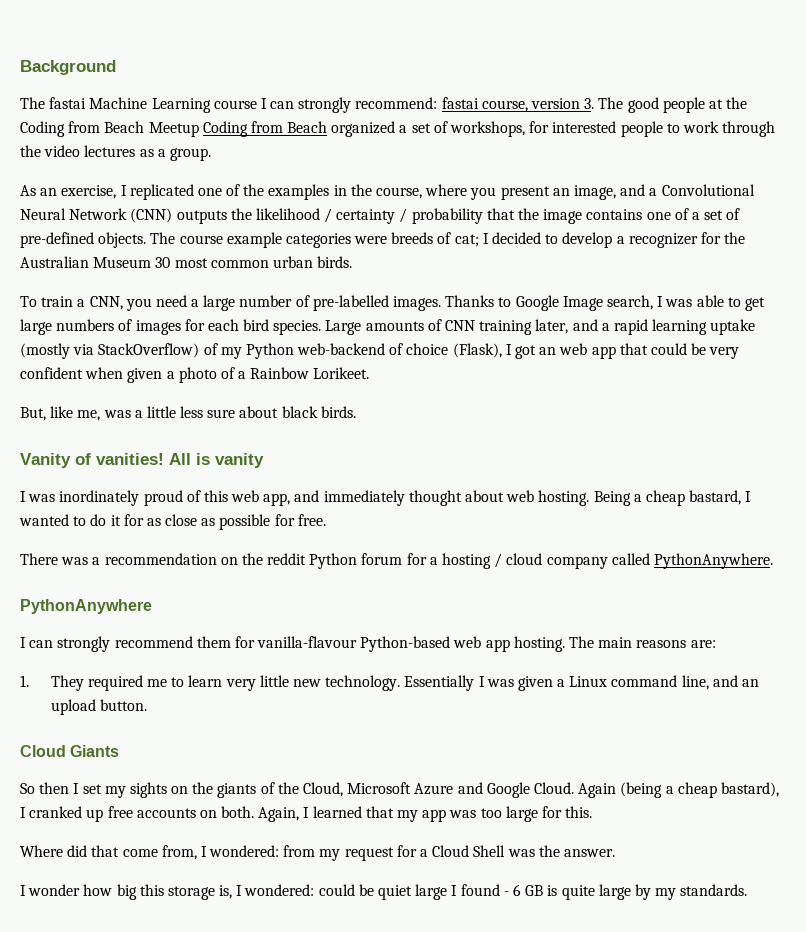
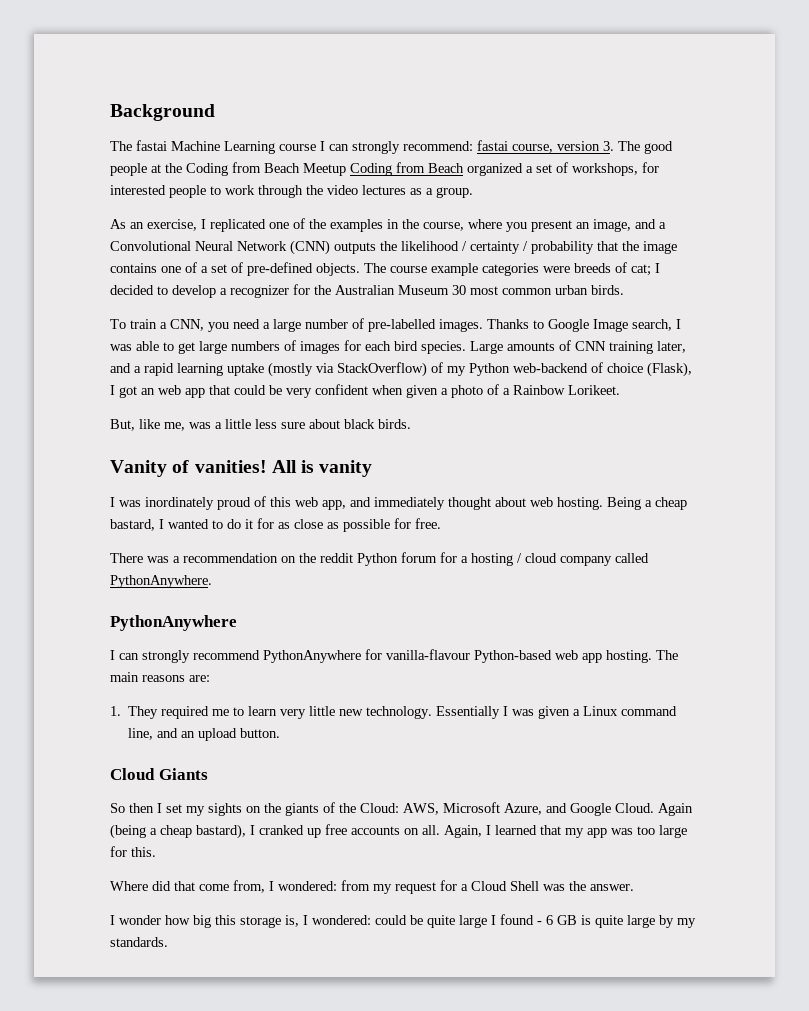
- I can strongly recommend them for vanilla-flavour Python-based web app hosting.
+ I can strongly recommend PythonAnywhere for vanilla-flavour Python-based web app hosting.
- So then I set my sights on the giants of the Cloud, Microsoft Azure and Google Cloud.
+ So then I set my sights on the giants of the Cloud: AWS, Microsoft Azure, and Google Cloud.
- Again (being a cheap bastard), I cranked up free accounts on both.
+ Again (being a cheap bastard), I cranked up free accounts on all.
- I wonder how big this storage is, I wondered: could be quiet large I found - 6 GB is quite large by my standards.
+ I wonder how big this storage is, I wondered: could be quite large I found - 6 GB is quite large by my standards.

